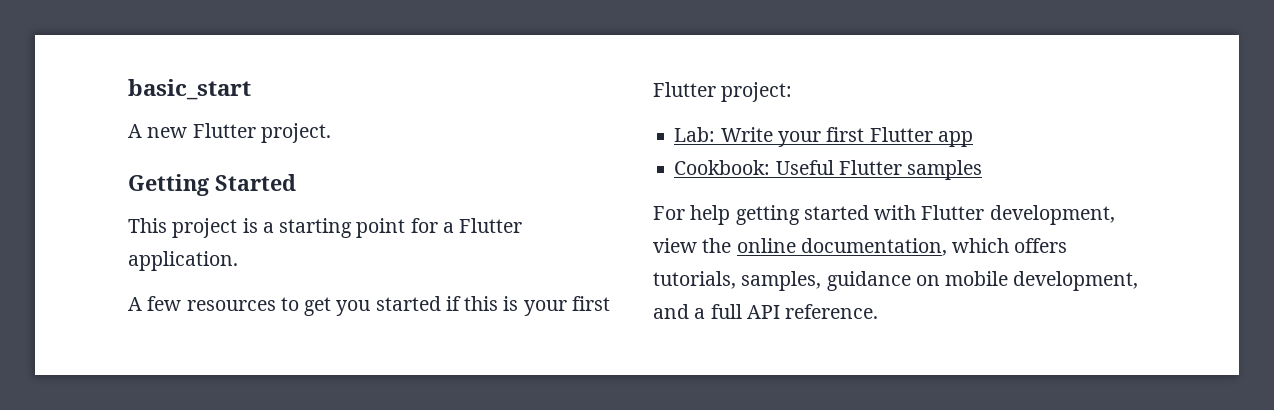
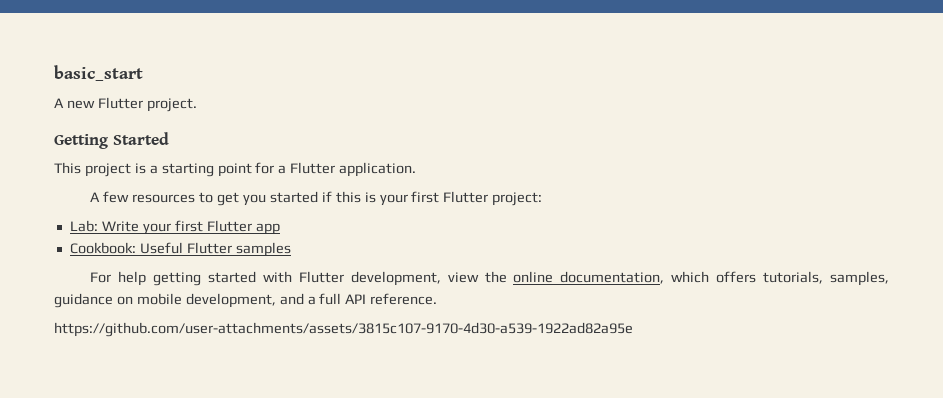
+ https://github.com/user-attachments/assets/3815c107-9170-4d30-a539-1922ad82a95e

